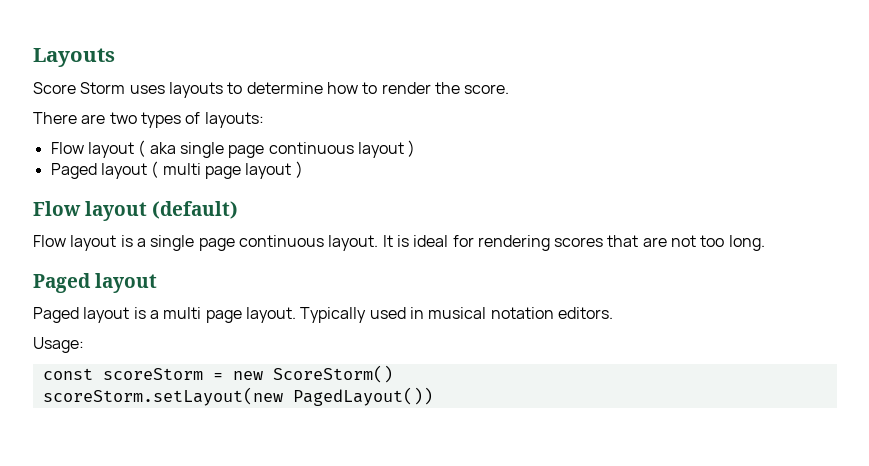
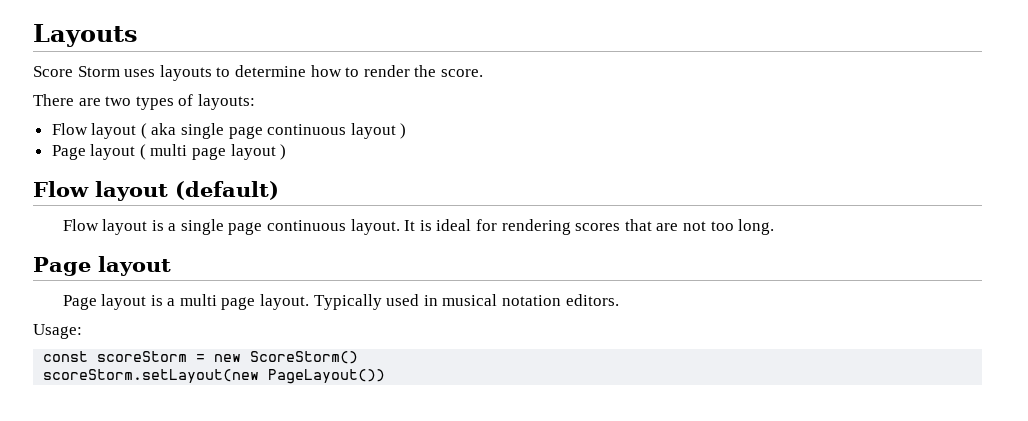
- Paged layout ( multi page layout )
+ Page layout ( multi page layout )
  It is ideal for rendering scores that are not too long.
- Paged layout
+ Page layout
- Paged layout is a multi page layout.
+ Page layout is a multi page layout.
- scoreStorm.setLayout(new PagedLayout())
+ scoreStorm.setLayout(new PageLayout())

